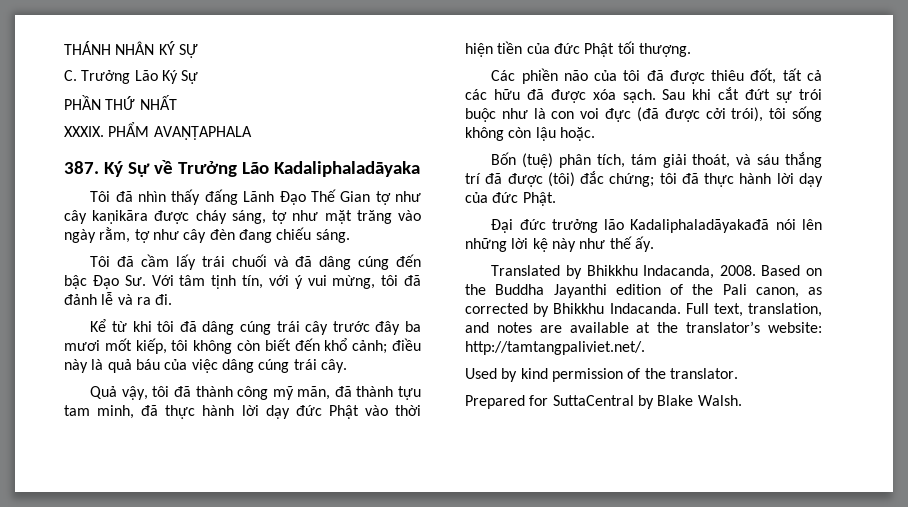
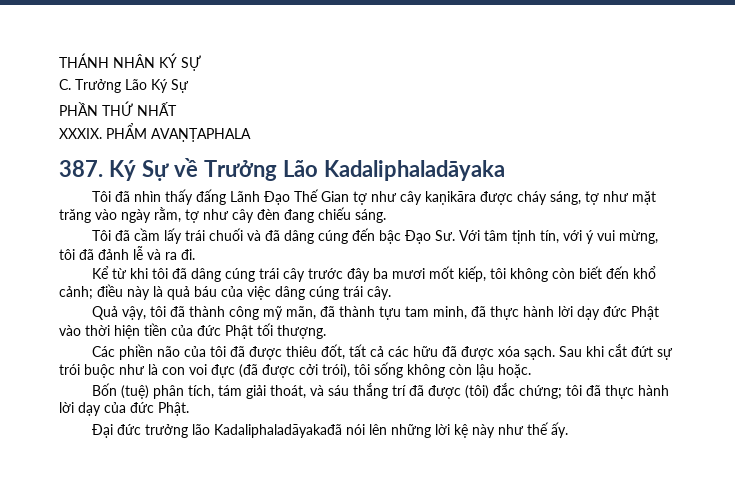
- Translated by Bhikkhu Indacanda, 2008. Based on the Buddha Jayanthi edition of the Pali canon, as corrected by Bhikkhu Indacanda. Full text, translation, and notes are available at the translator’s website: http://tamtangpaliviet.net/.
- Used by kind permission of the translator.
- Prepared for SuttaCentral by Blake Walsh.

